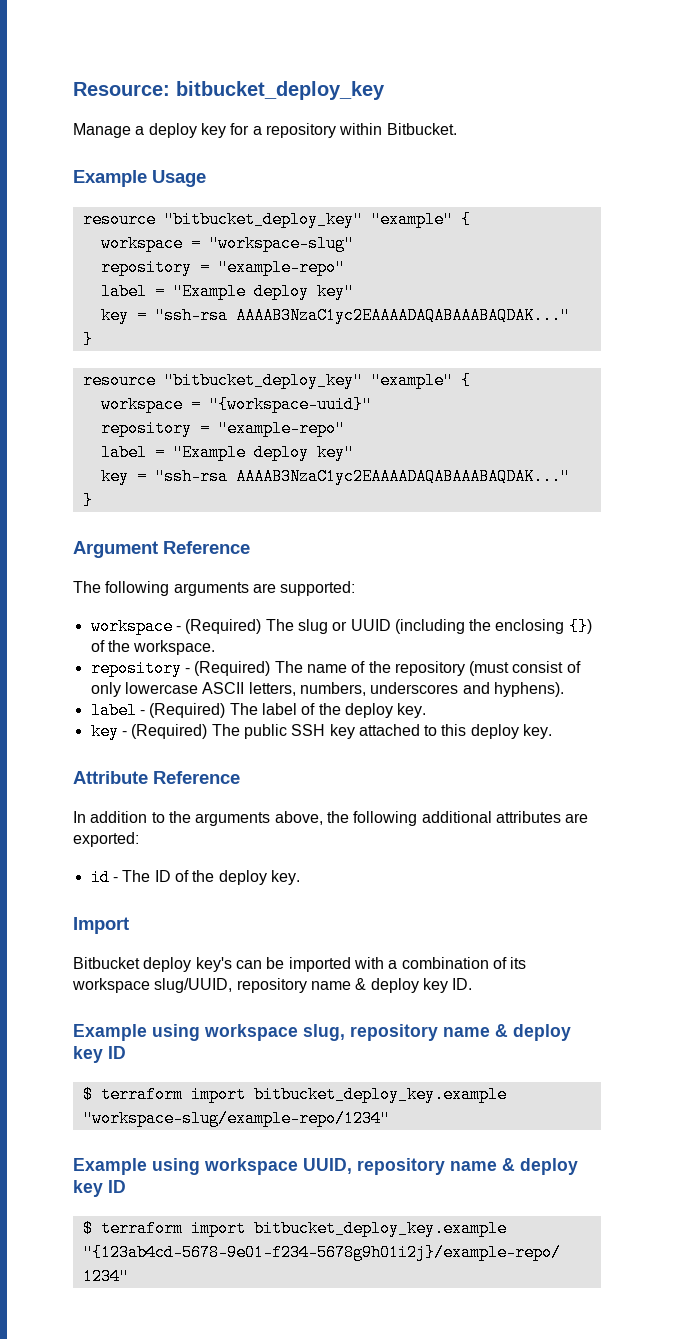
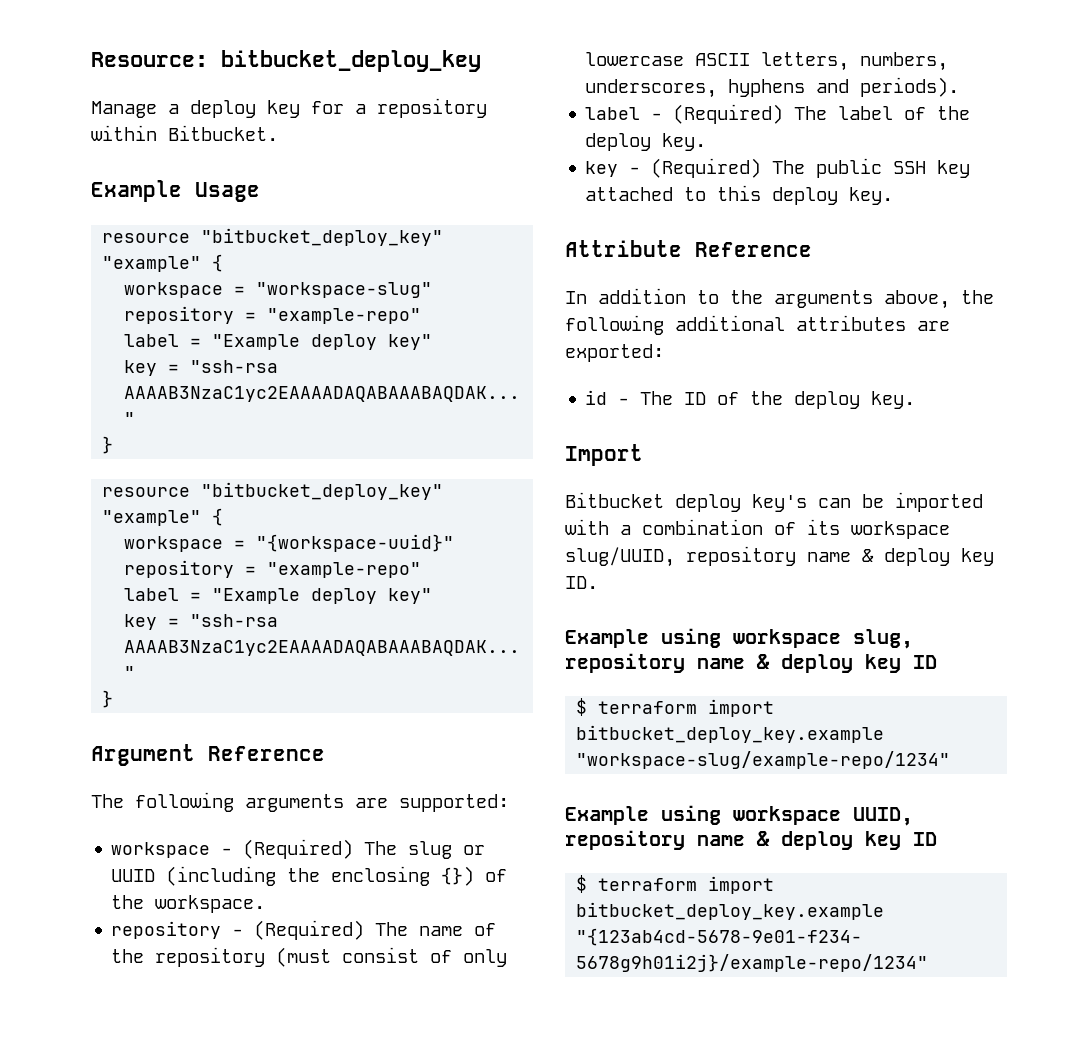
- repository - (Required) The name of the repository (must consist of only lowercase ASCII letters, numbers, underscores and hyphens).
+ repository - (Required) The name of the repository (must consist of only lowercase ASCII letters, numbers, underscores, hyphens and periods).

